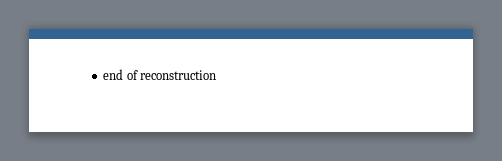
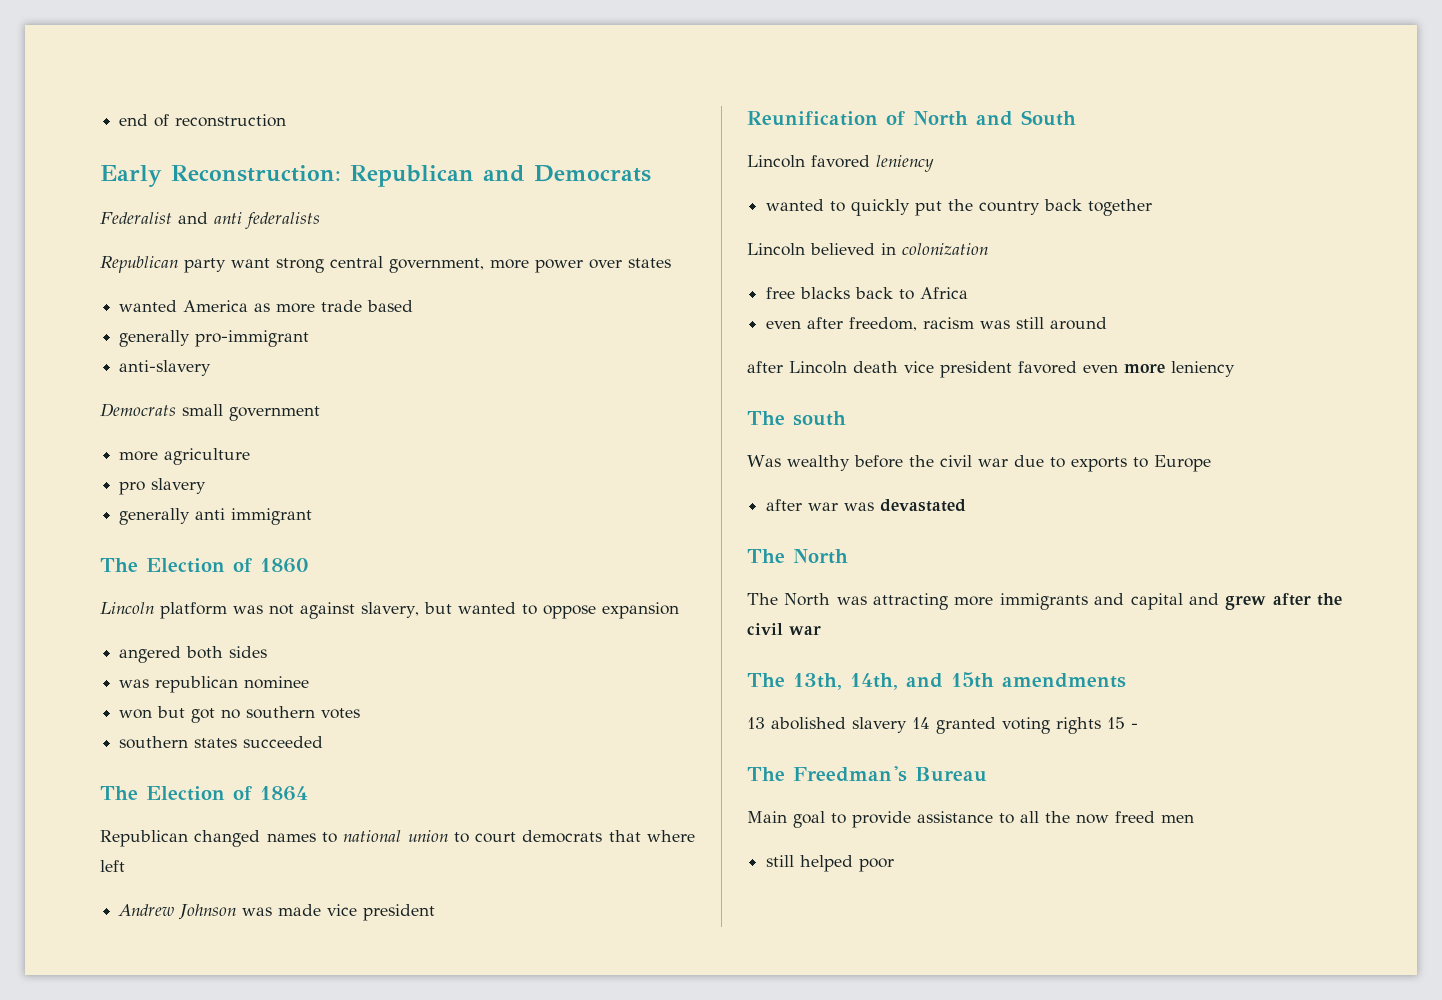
+ Early Reconstruction: Republican and Democrats
+ Federalist and anti federalists
+ Republican party want strong central government, more power over states
+ wanted America as more trade based
+ generally pro-immigrant
+ anti-slavery
+ Democrats small government
+ more agriculture
+ pro slavery
+ generally anti immigrant
+ The Election of 1860
+ Lincoln platform was not against slavery, but wanted to oppose expansion
+ angered both sides
+ was republican nominee
+ won but got no southern votes
+ southern states succeeded
+ The Election of 1864
+ Republican changed names to national union to court democrats that where left
+ Andrew Johnson was made vice president
+ Reunification of North and South
+ Lincoln favored leniency
+ wanted to quickly put the country back together
+ Lincoln believed in colonization
+ free blacks back to Africa
+ even after freedom, racism was still around
+ after Lincoln death vice president favored even more leniency
+ The south
+ Was wealthy before the civil war due to exports to Europe
+ after war was devastated
+ The North
+ The North was attracting more immigrants and capital and grew after the civil war
+ The 13th, 14th, and 15th amendments
+ 13 abolished slavery 14 granted voting rights 15 -
+ The Freedman's Bureau
+ Main goal to provide assistance to all the now freed men
+ still helped poor

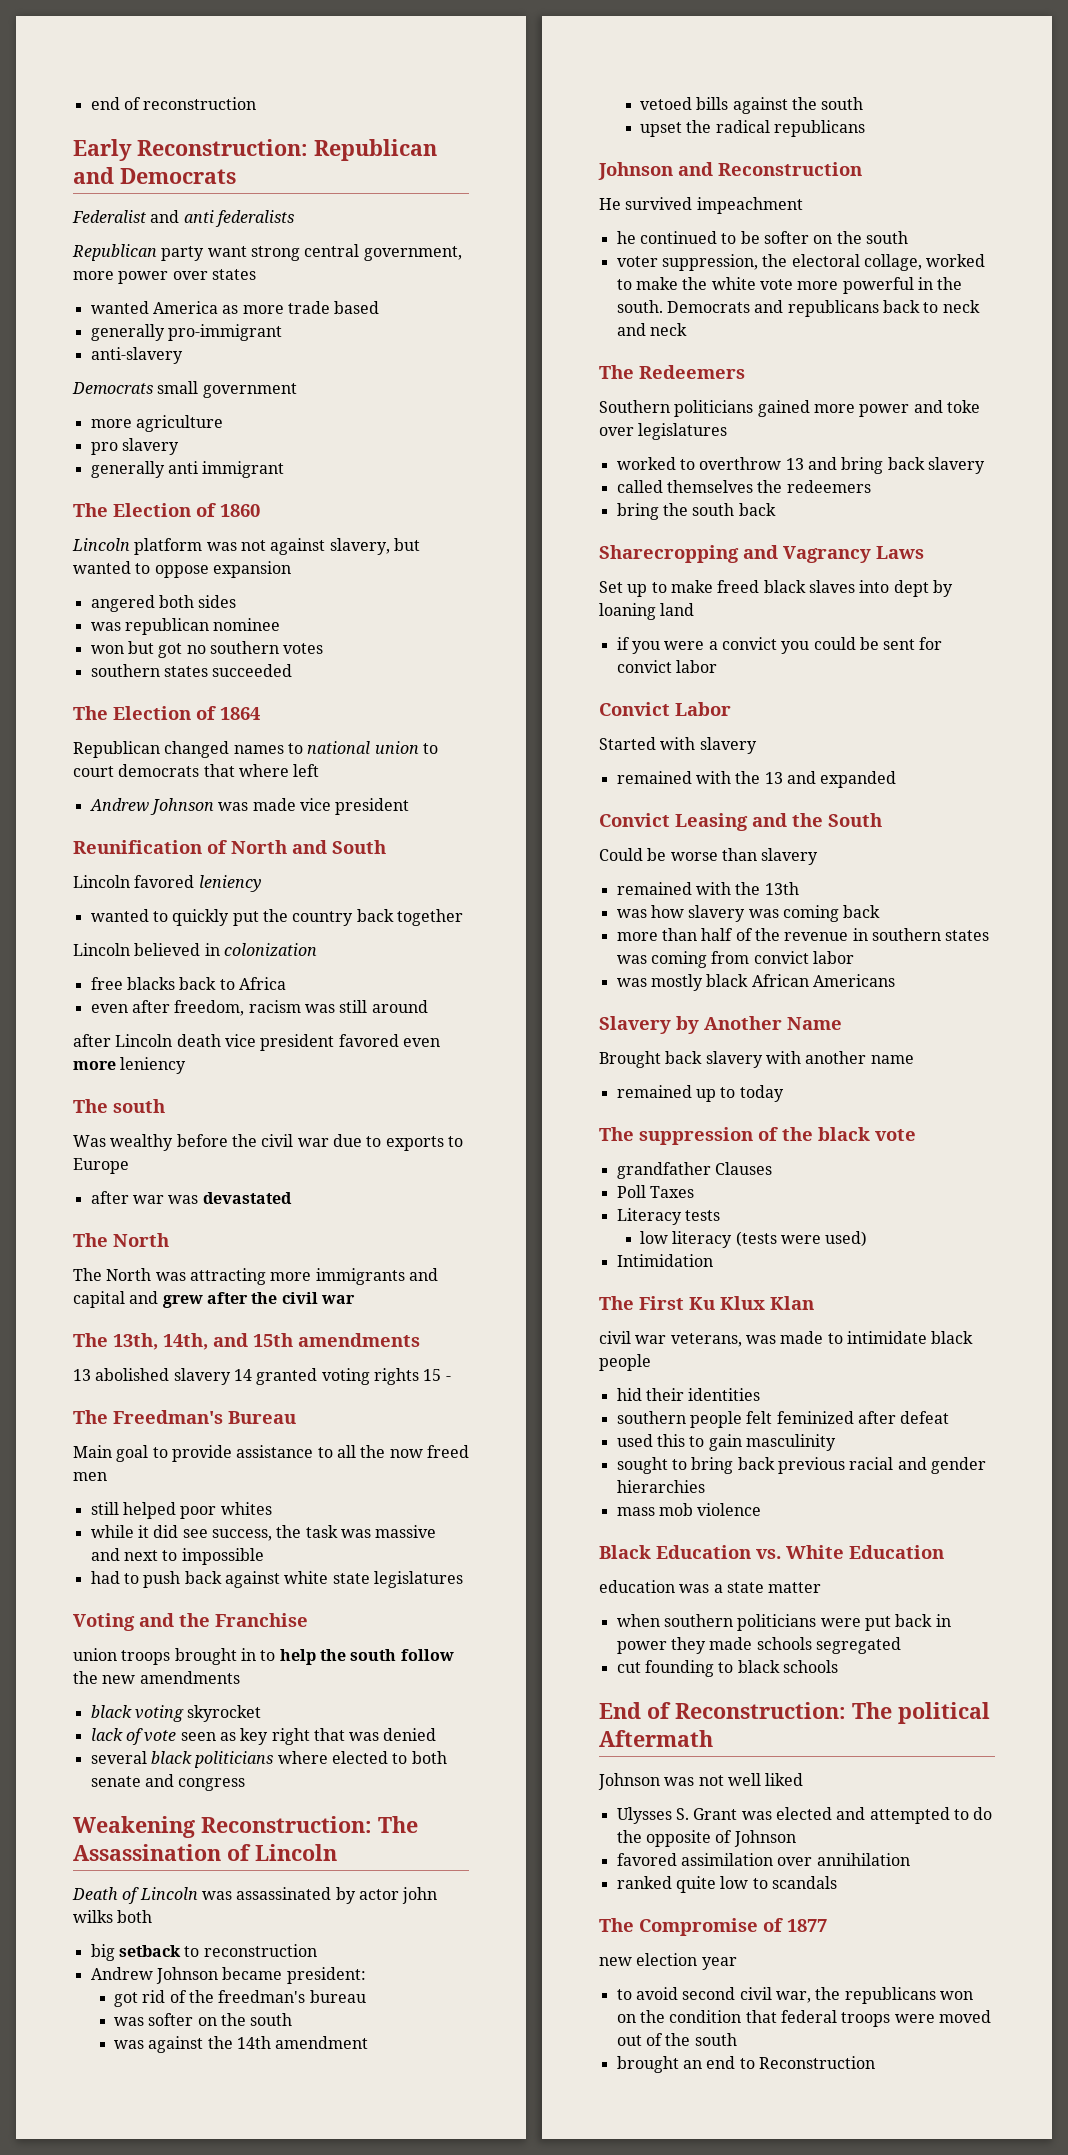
- still helped poor
+ still helped poor whites
+ while it did see success, the task was massive and next to impossible
+ had to push back against white state legislatures
+ Voting and the Franchise
+ union troops brought in to help the south follow the new amendments
+ black voting skyrocket
+ lack of vote seen as key right that was denied
+ several black politicians where elected to both senate and congress
+ Weakening Reconstruction: The Assassination of Lincoln
+ Death of Lincoln was assassinated by actor john wilks both
+ big setback to reconstruction
+ Andrew Johnson became president:
+ got rid of the freedman's bureau
+ was softer on the south
+ was against the 14th amendment
+ vetoed bills against the south
+ upset the radical republicans
+ Johnson and Reconstruction
+ He survived impeachment
+ he continued to be softer on the south
+ voter suppression, the electoral collage, worked to make the white vote more powerful in the south. Democrats and republicans back to neck and neck
+ The Redeemers
+ Southern politicians gained more power and toke over legislatures
+ worked to overthrow 13 and bring back slavery
+ called themselves the redeemers
+ bring the south back
+ Sharecropping and Vagrancy Laws
+ Set up to make freed black slaves into dept by loaning land
+ if you were a convict you could be sent for convict labor
+ Convict Labor
+ Started with slavery
+ remained with the 13 and expanded
+ Convict Leasing and the South
+ Could be worse than slavery
+ remained with the 13th
+ was how slavery was coming back
+ more than half of the revenue in southern states was coming from convict labor
+ was mostly black African Americans
+ Slavery by Another Name
+ Brought back slavery with another name
+ remained up to today
+ The suppression of the black vote
+ grandfather Clauses
+ Poll Taxes
+ Literacy tests
+ low literacy (tests were used)
+ Intimidation
+ The First Ku Klux Klan
+ civil war veterans, was made to intimidate black people
+ hid their identities
+ southern people felt feminized after defeat
+ used this to gain masculinity
+ sought to bring back previous racial and gender hierarchies
+ mass mob violence
+ Black Education vs. White Education
+ education was a state matter
+ when southern politicians were put back in power they made schools segregated
+ cut founding to black schools
+ End of Reconstruction: The political Aftermath
+ Johnson was not well liked
+ Ulysses S. Grant was elected and attempted to do the opposite of Johnson
+ favored assimilation over annihilation
+ ranked quite low to scandals
+ The Compromise of 1877
+ new election year
+ to avoid second civil war, the republicans won on the condition that federal troops were moved out of the south
+ brought an end to Reconstruction

